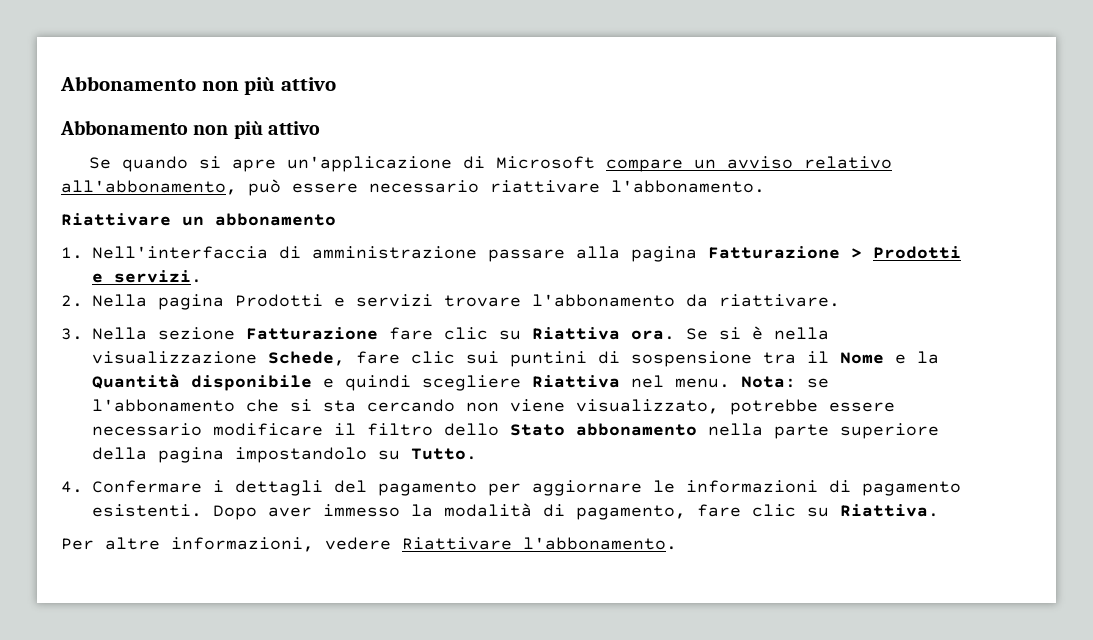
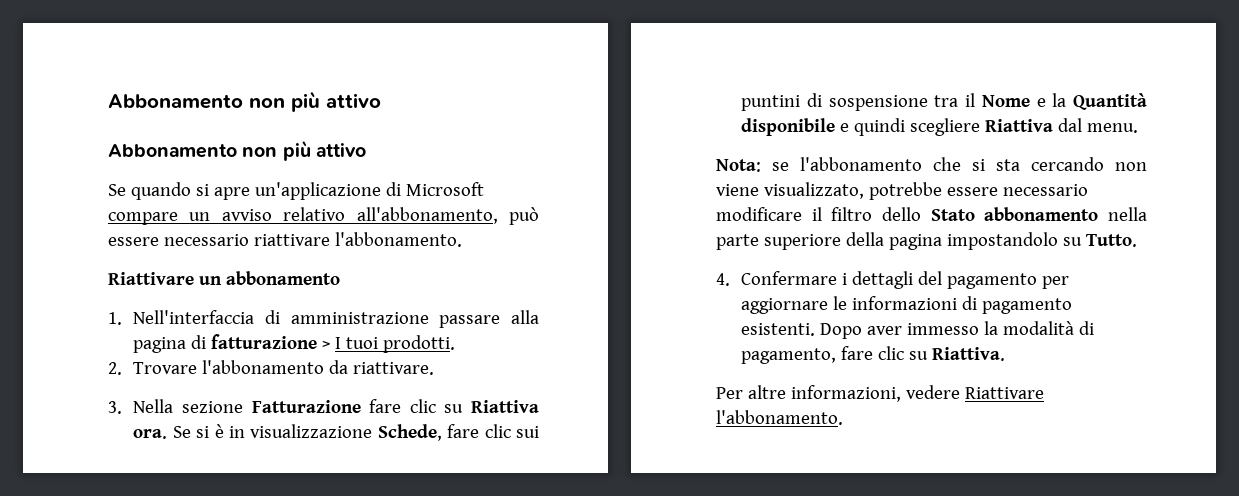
- 1. Nell'interfaccia di amministrazione passare alla pagina Fatturazione > Prodotti e servizi.
- 2. Nella pagina Prodotti e servizi trovare l'abbonamento da riattivare.
+ 1. Nell'interfaccia di amministrazione passare alla pagina di fatturazione > I tuoi prodotti.
+ 2. Trovare l'abbonamento da riattivare.
- Se si è nella visualizzazione Schede, fare clic sui puntini di sospensione tra il Nome e la Quantità disponibile e quindi scegliere Riattiva nel menu. Nota: se l'abbonamento che si sta cercando non viene visualizzato, potrebbe essere necessario modificare il filtro dello Stato abbonamento nella parte superiore della pagina impostandolo su Tutto.
+ Se si è in visualizzazione Schede, fare clic sui puntini di sospensione tra il Nome e la Quantità disponibile e quindi scegliere Riattiva dal menu.
+ Nota: se l'abbonamento che si sta cercando non viene visualizzato, potrebbe essere necessario modificare il filtro dello Stato abbonamento nella parte superiore della pagina impostandolo su Tutto.

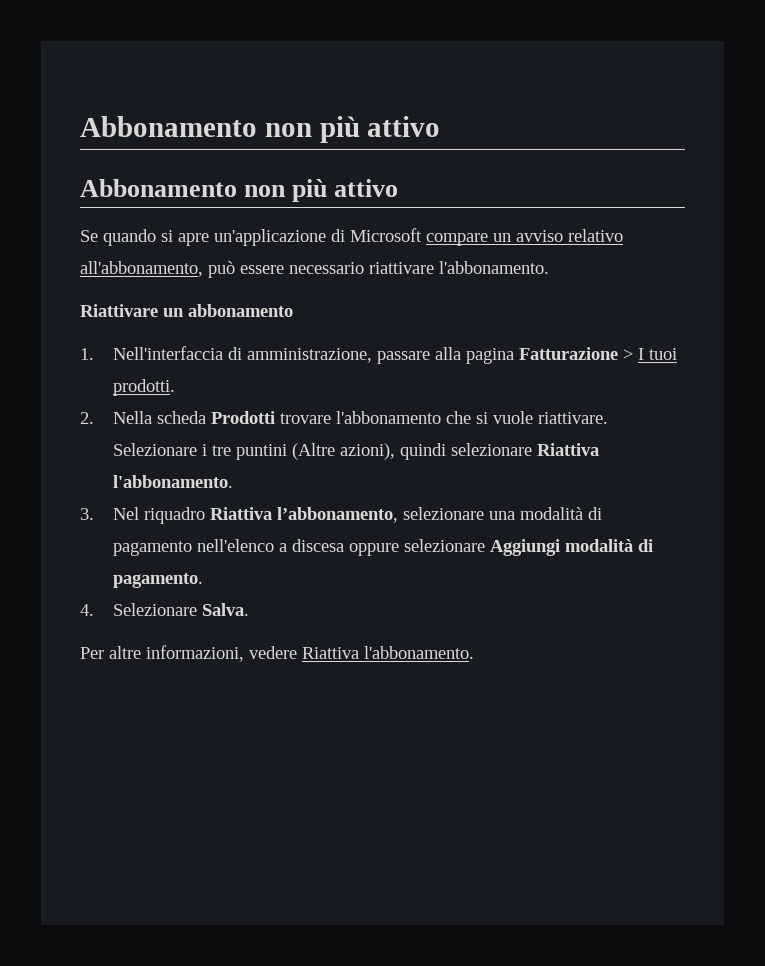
- 1. Nell'interfaccia di amministrazione passare alla pagina di fatturazione > I tuoi prodotti.
+ 1. Nell'interfaccia di amministrazione, passare alla pagina Fatturazione > I tuoi prodotti.
- 2. Trovare l'abbonamento da riattivare.
- 3. Nella sezione Fatturazione fare clic su Riattiva ora. Se si è in visualizzazione Schede, fare clic sui puntini di sospensione tra il Nome e la Quantità disponibile e quindi scegliere Riattiva dal menu.
- Nota: se l'abbonamento che si sta cercando non viene visualizzato, potrebbe essere necessario modificare il filtro dello Stato abbonamento nella parte superiore della pagina impostandolo su Tutto.
- 4. Confermare i dettagli del pagamento per aggiornare le informazioni di pagamento esistenti. Dopo aver immesso la modalità di pagamento, fare clic su Riattiva.
+ 2. Nella scheda Prodotti trovare l'abbonamento che si vuole riattivare. Selezionare i tre puntini (Altre azioni), quindi selezionare Riattiva l'abbonamento.
+ 3. Nel riquadro Riattiva l’abbonamento, selezionare una modalità di pagamento nell'elenco a discesa oppure selezionare Aggiungi modalità di pagamento.
+ 4. Selezionare Salva.
- Per altre informazioni, vedere Riattivare l'abbonamento.
+ Per altre informazioni, vedere Riattiva l'abbonamento.

